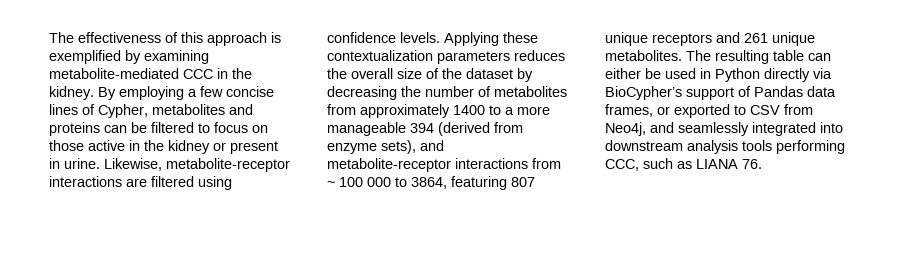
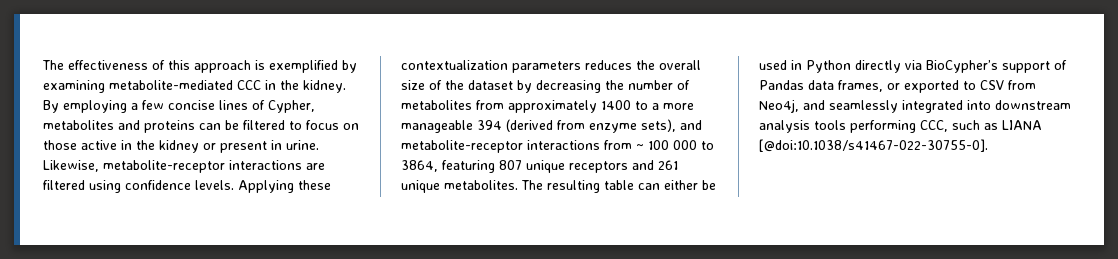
- The resulting table can either be used in Python directly via BioCypher’s support of Pandas data frames, or exported to CSV from Neo4j, and seamlessly integrated into downstream analysis tools performing CCC, such as LIANA 76.
+ The resulting table can either be used in Python directly via BioCypher’s support of Pandas data frames, or exported to CSV from Neo4j, and seamlessly integrated into downstream analysis tools performing CCC, such as LIANA [@doi:10.1038/s41467-022-30755-0].

